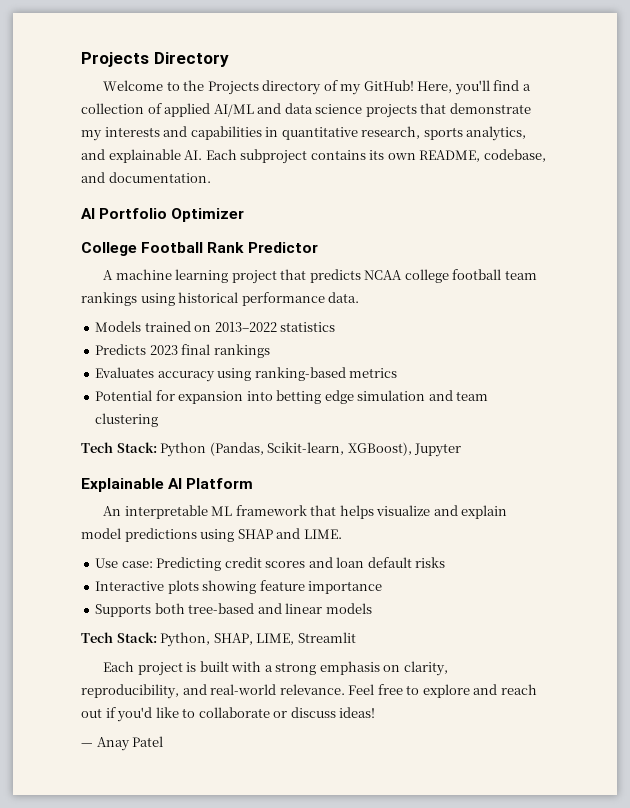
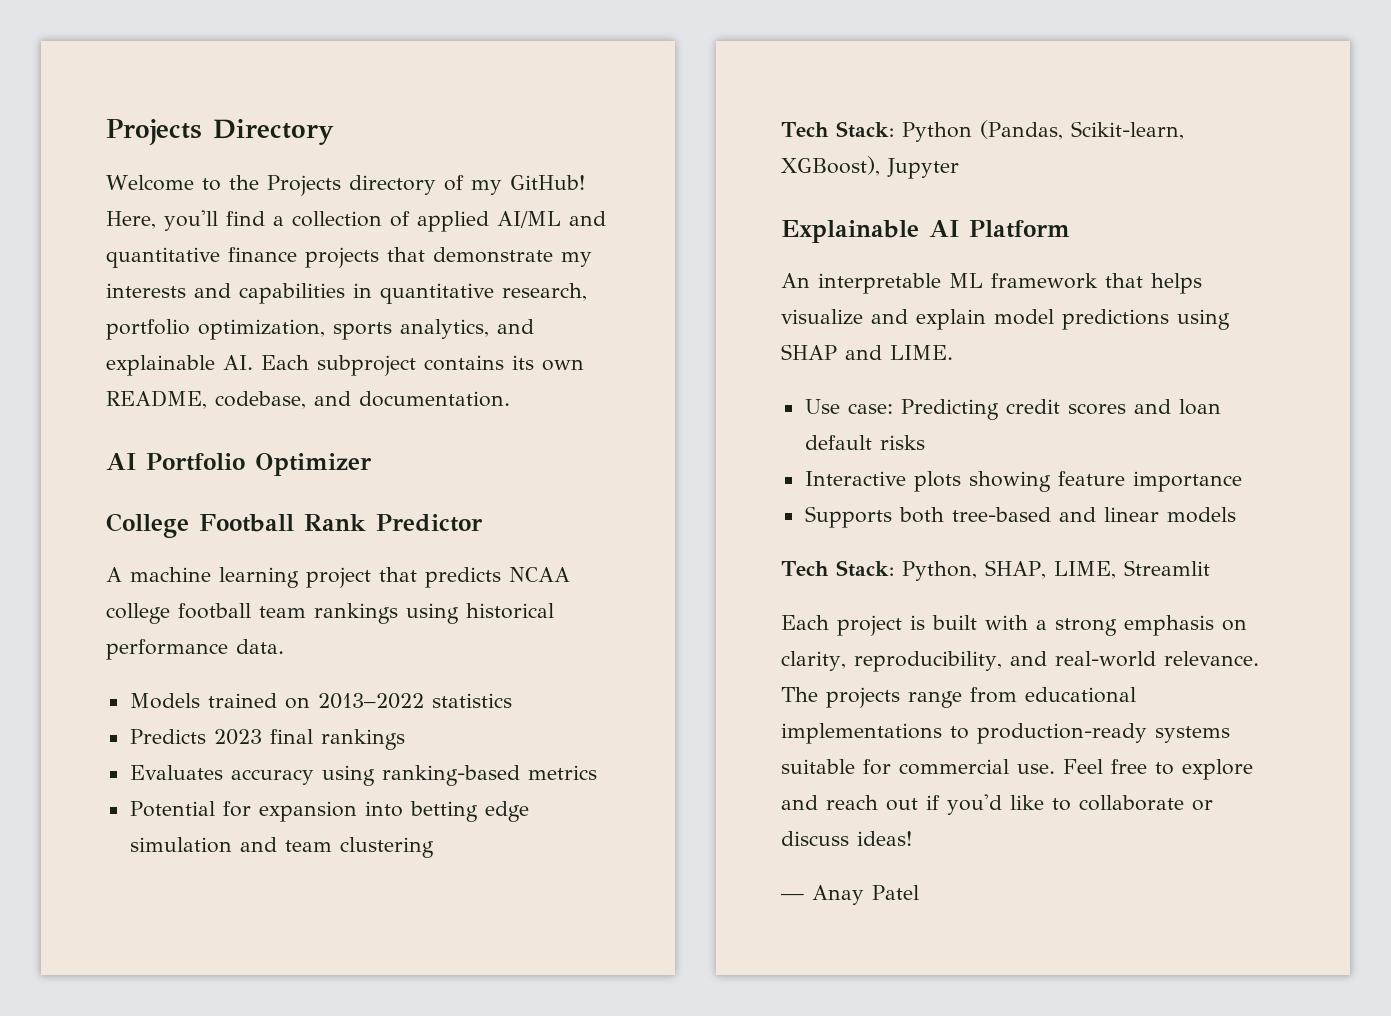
- Here, you'll find a collection of applied AI/ML and data science projects that demonstrate my interests and capabilities in quantitative research, sports analytics, and explainable AI. Each subproject contains its own README, codebase, and documentation.
+ Here, you'll find a collection of applied AI/ML and quantitative finance projects that demonstrate my interests and capabilities in quantitative research, portfolio optimization, sports analytics, and explainable AI. Each subproject contains its own README, codebase, and documentation.
+ The projects range from educational implementations to production-ready systems suitable for commercial use.

